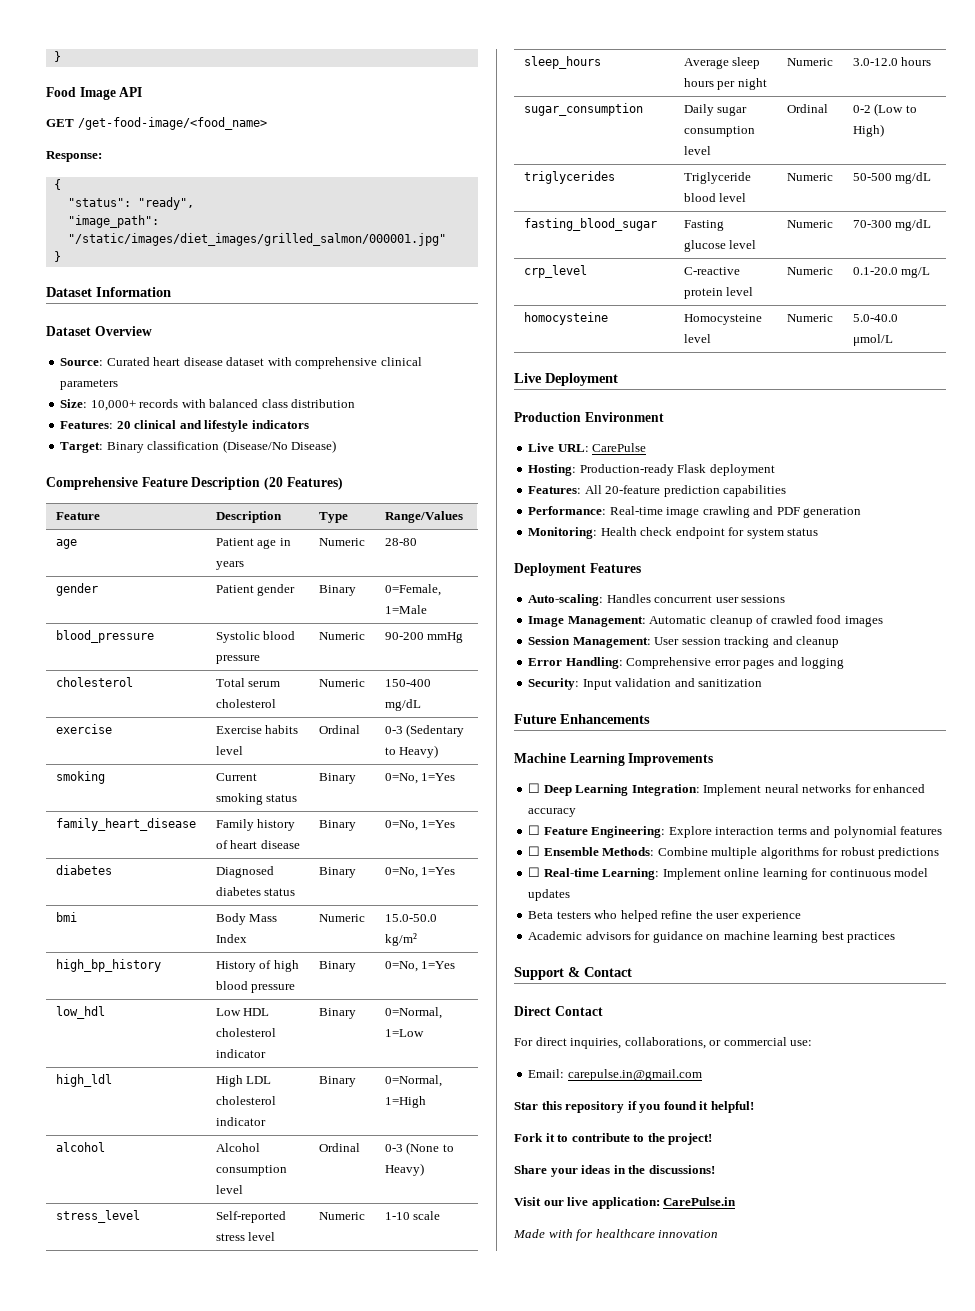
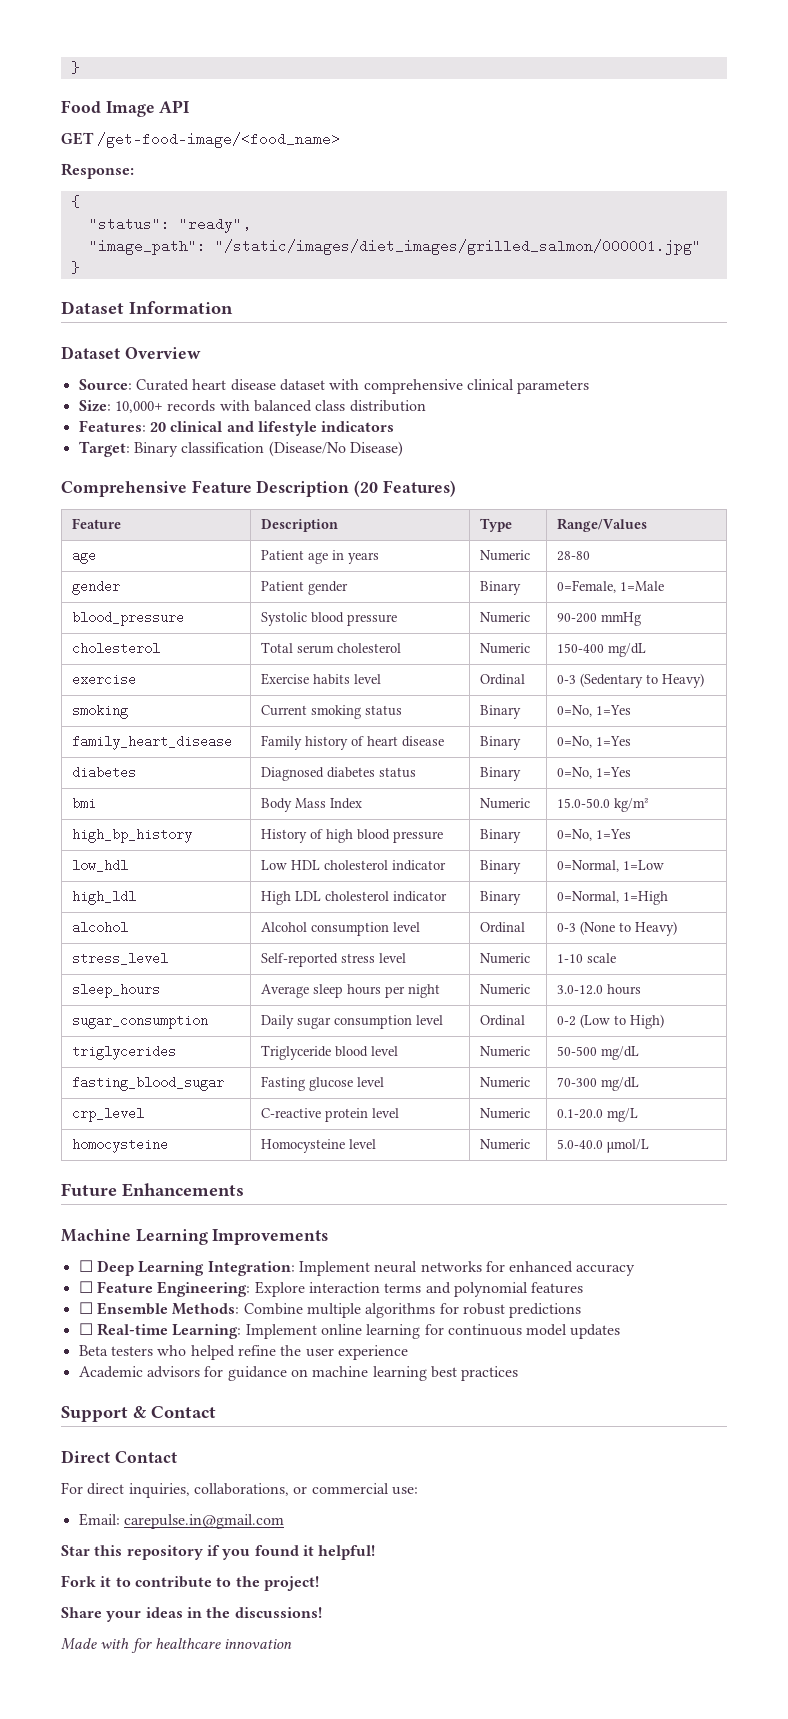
- Live Deployment
- Production Environment
- Live URL: CarePulse
- Hosting: Production-ready Flask deployment
- Features: All 20-feature prediction capabilities
- Performance: Real-time image crawling and PDF generation
- Monitoring: Health check endpoint for system status
- Deployment Features
- Auto-scaling: Handles concurrent user sessions
- Image Management: Automatic cleanup of crawled food images
- Session Management: User session tracking and cleanup
- Error Handling: Comprehensive error pages and logging
- Security: Input validation and sanitization
- Visit our live application: CarePulse.in

